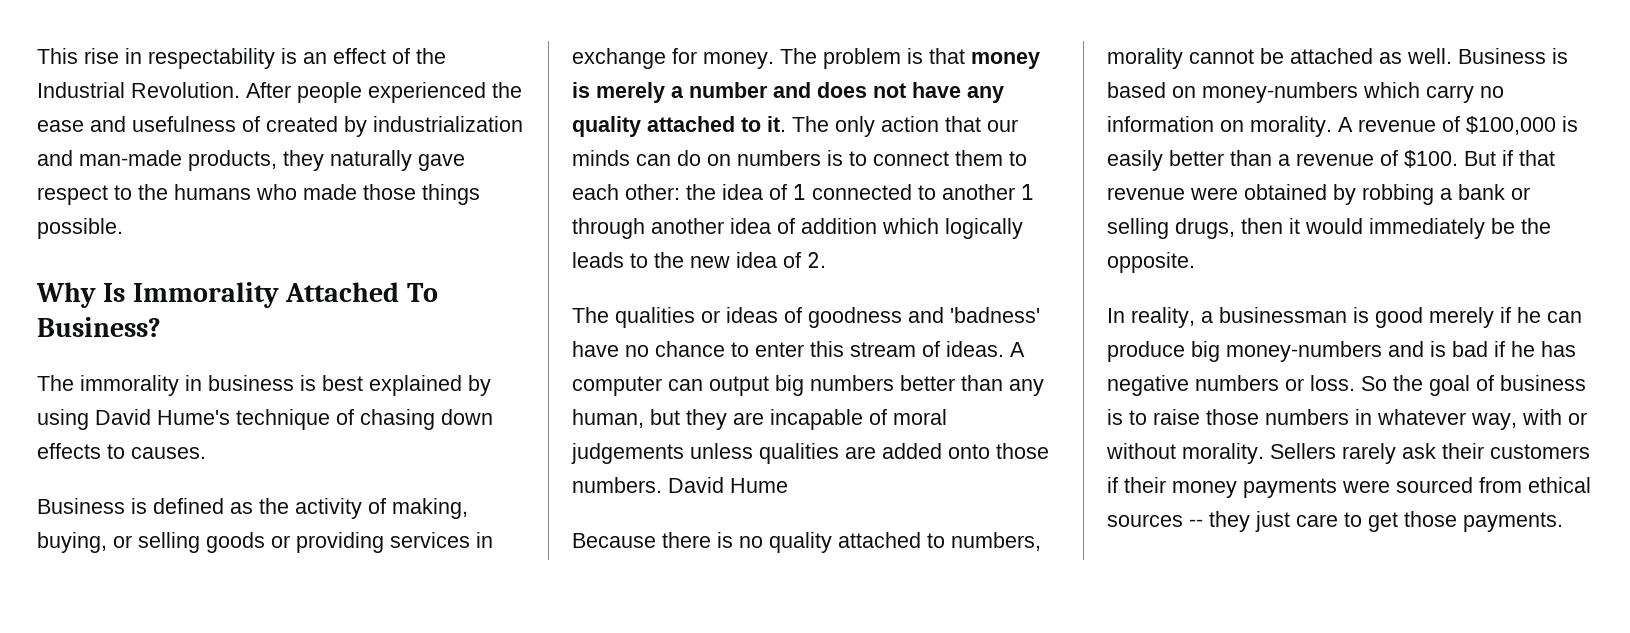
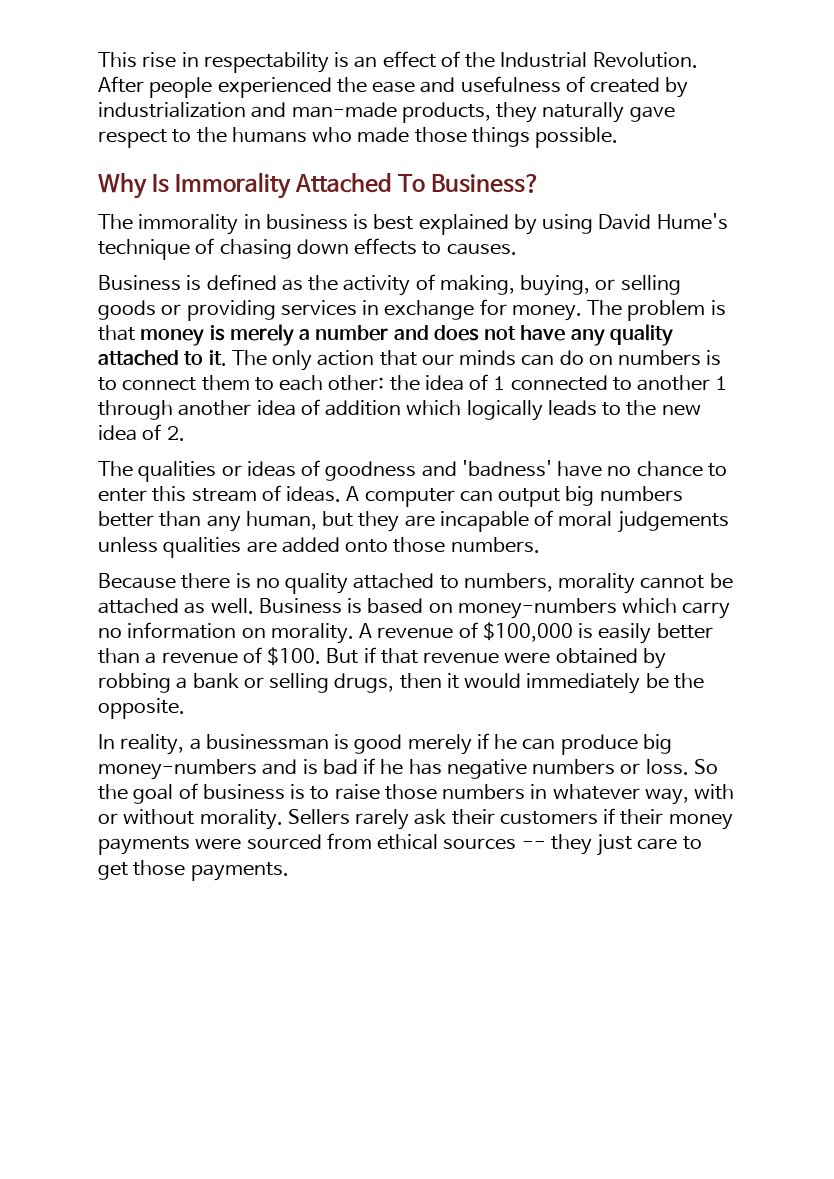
- David Hume

